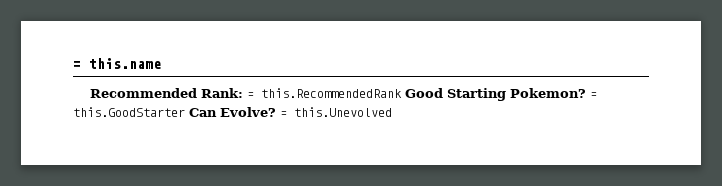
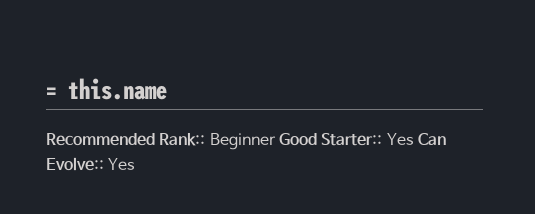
- Recommended Rank: = this.RecommendedRank Good Starting Pokemon? = this.GoodStarter Can Evolve? = this.Unevolved
+ Recommended Rank:: Beginner Good Starter:: Yes Can Evolve:: Yes

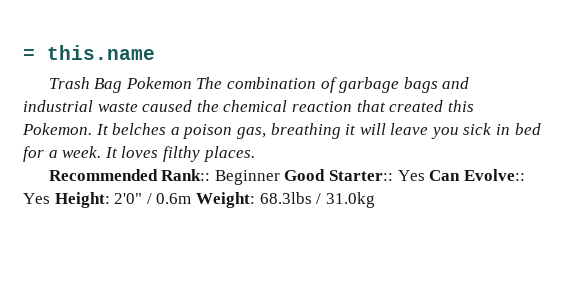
+ Trash Bag Pokemon The combination of garbage bags and industrial waste caused the chemical reaction that created this Pokemon. It belches a poison gas, breathing it will leave you sick in bed for a week. It loves filthy places.
- Recommended Rank:: Beginner Good Starter:: Yes Can Evolve:: Yes
+ Recommended Rank:: Beginner Good Starter:: Yes Can Evolve:: Yes Height: 2'0" / 0.6m Weight: 68.3lbs / 31.0kg

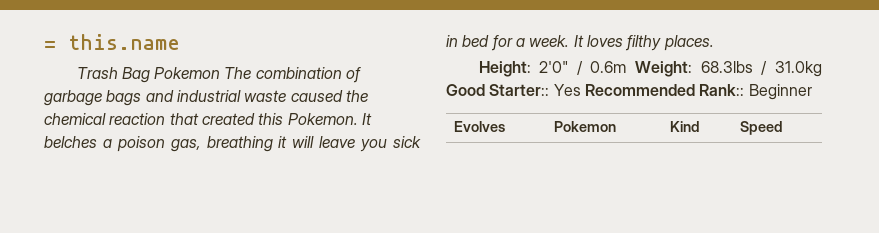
- Recommended Rank:: Beginner Good Starter:: Yes Can Evolve:: Yes Height: 2'0" / 0.6m Weight: 68.3lbs / 31.0kg
+ Height: 2'0" / 0.6m Weight: 68.3lbs / 31.0kg Good Starter:: Yes Recommended Rank:: Beginner
+ Evolves | Pokemon | Kind | Speed

